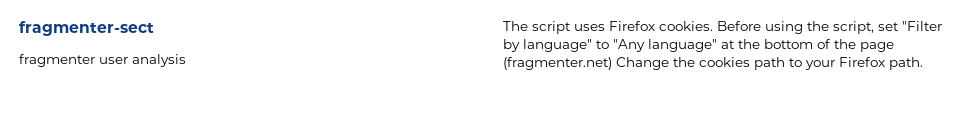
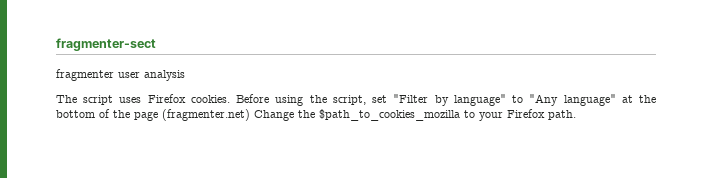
- Before using the script, set "Filter by language" to "Any language" at the bottom of the page (fragmenter.net) Change the cookies path to your Firefox path.
+ Before using the script, set "Filter by language" to "Any language" at the bottom of the page (fragmenter.net) Change the $path_to_cookies_mozilla to your Firefox path.

